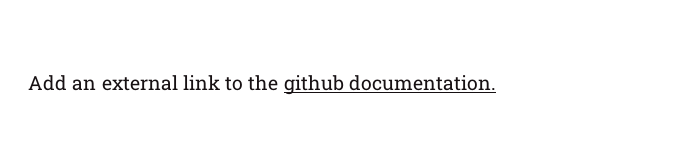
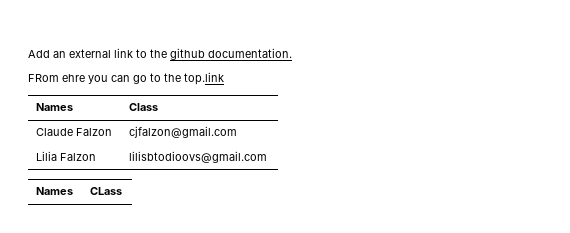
+ FRom ehre you can go to the top.link
+ Names | Class
+ Claude Falzon | cjfalzon@gmail.com
+ Lilia Falzon | lilisbtodioovs@gmail.com
+ Names | CLass

